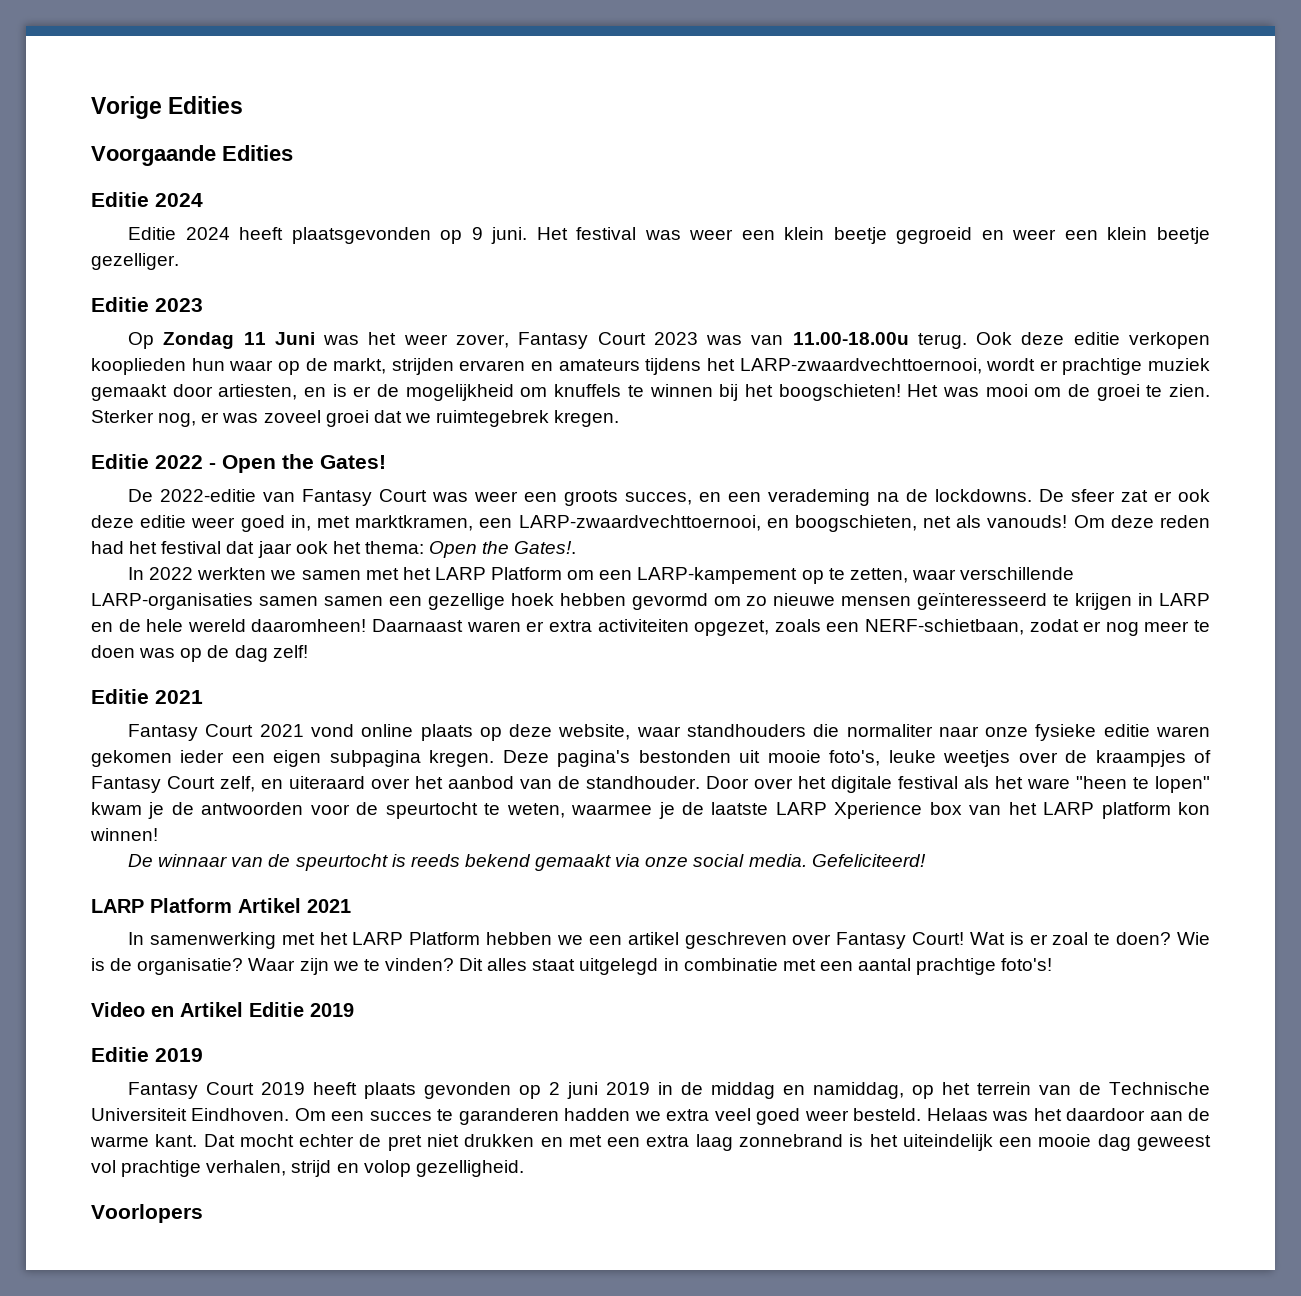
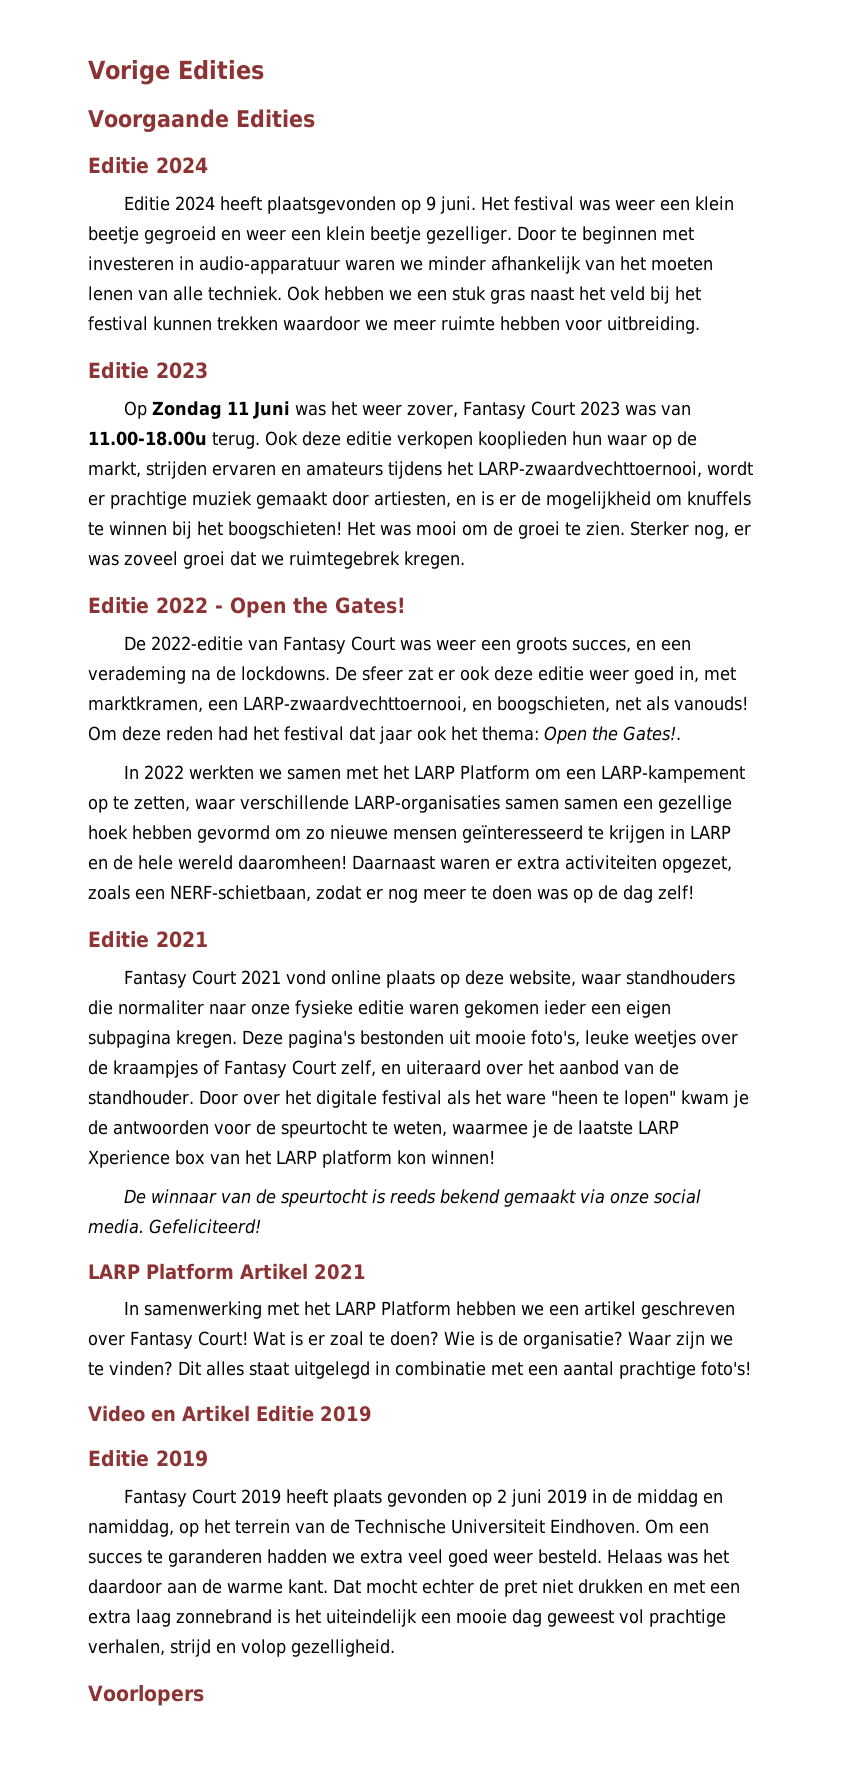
+ Door te beginnen met investeren in audio-apparatuur waren we minder afhankelijk van het moeten lenen van alle techniek. Ook hebben we een stuk gras naast het veld bij het festival kunnen trekken waardoor we meer ruimte hebben voor uitbreiding.

